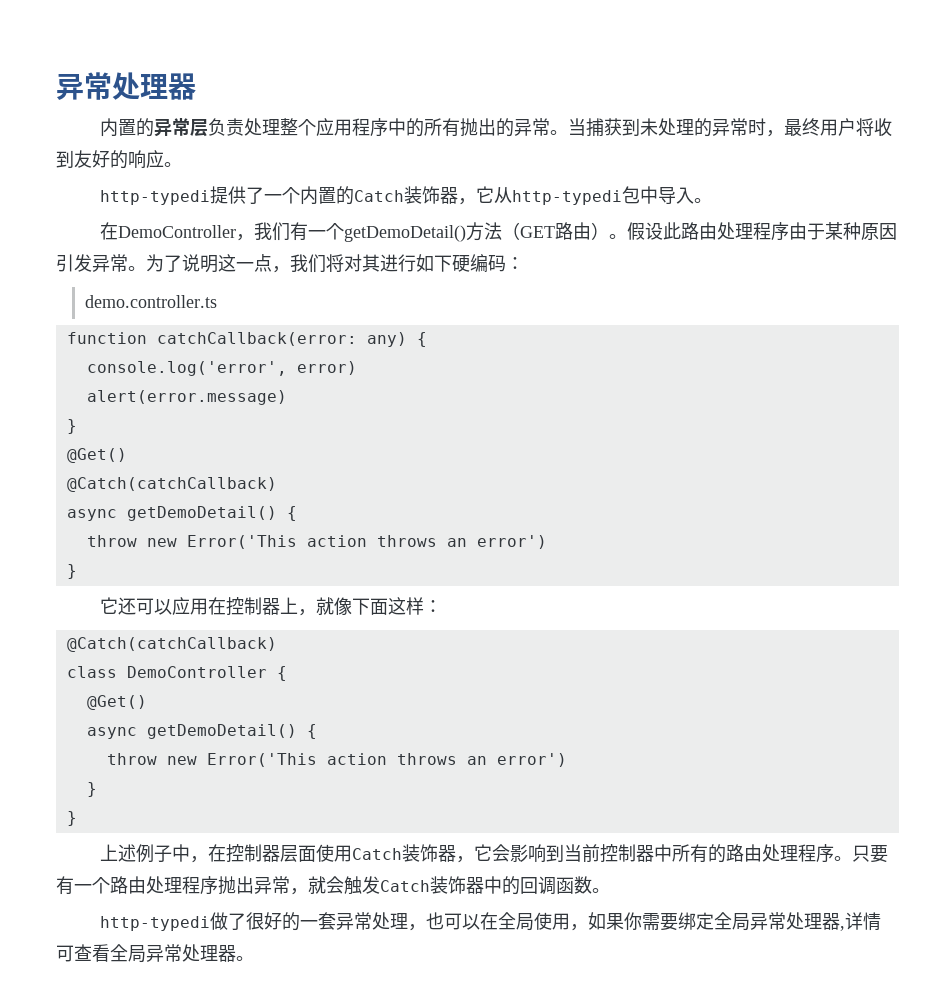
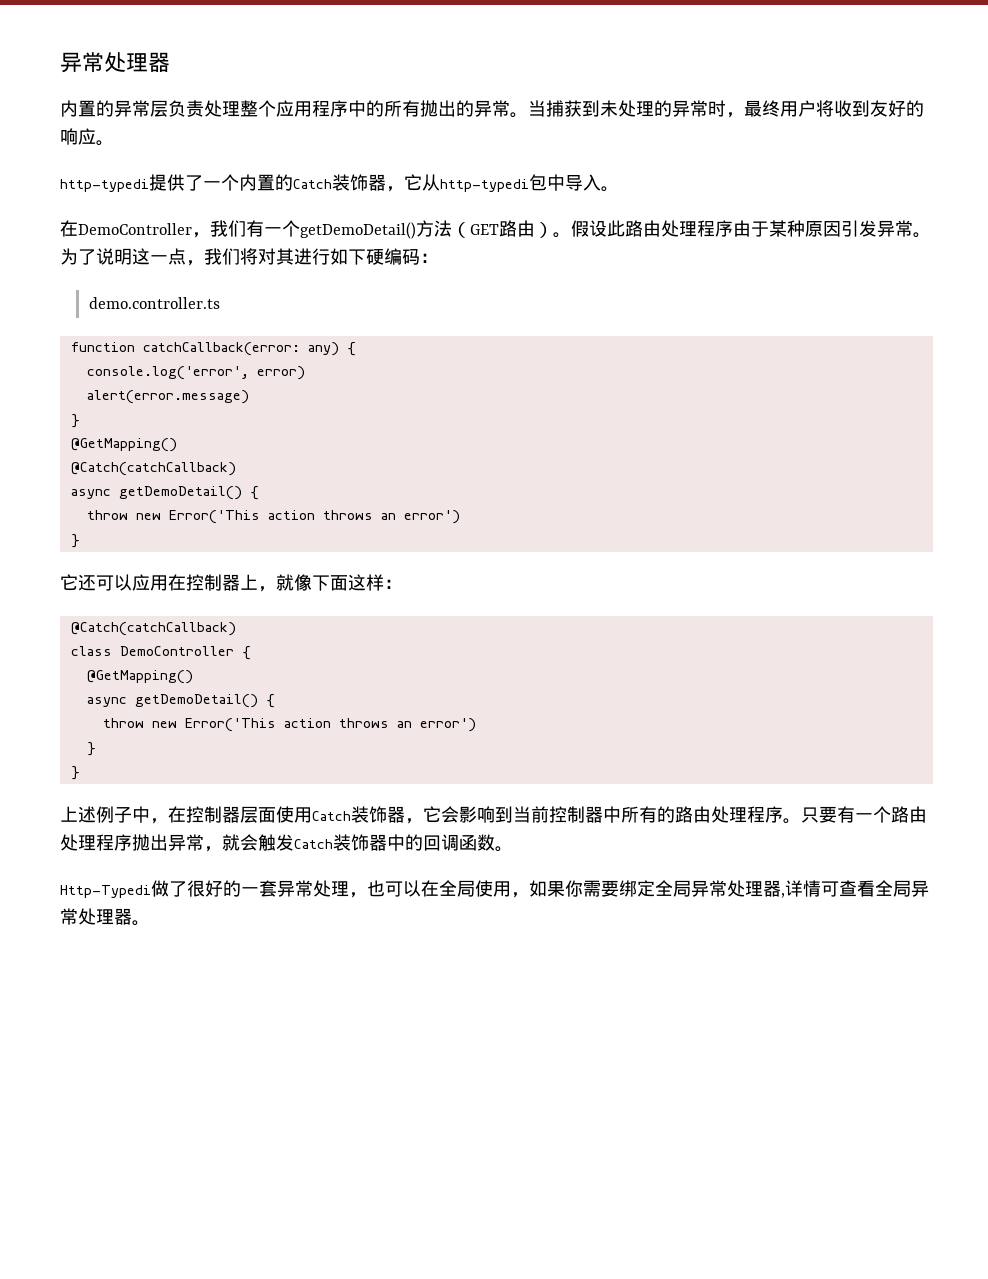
  alert(error.message)
  }
- @Get()
+ @GetMapping()
  class DemoController {
- @Get()
+ @GetMapping()
- http-typedi做了很好的一套异常处理，也可以在全局使用，如果你需要绑定全局异常处理器,详情可查看全局异常处理器。
+ Http-Typedi做了很好的一套异常处理，也可以在全局使用，如果你需要绑定全局异常处理器,详情可查看全局异常处理器。

